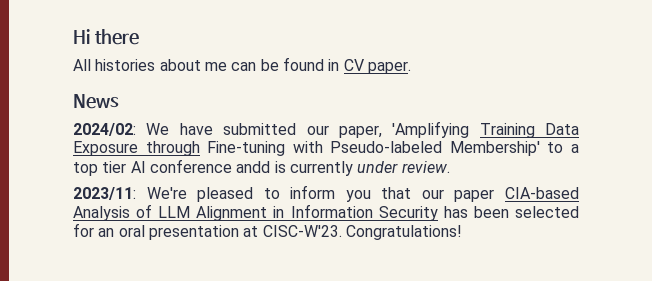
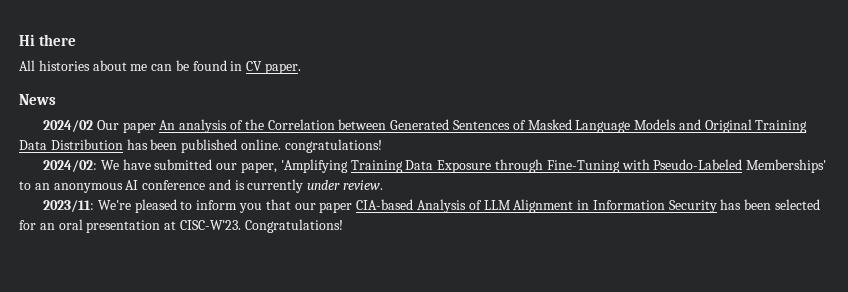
+ 2024/02 Our paper An analysis of the Correlation between Generated Sentences of Masked Language Models and Original Training Data Distribution has been published online. congratulations!
- 2024/02: We have submitted our paper, 'Amplifying Training Data Exposure through Fine-tuning with Pseudo-labeled Membership' to a top tier AI conference andd is currently under review.
+ 2024/02: We have submitted our paper, 'Amplifying Training Data Exposure through Fine-Tuning with Pseudo-Labeled Memberships' to an anonymous AI conference and is currently under review.

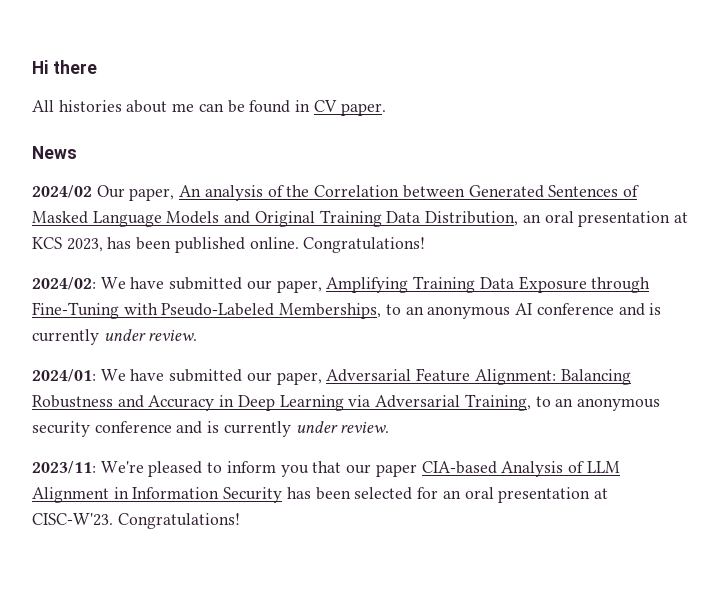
- 2024/02 Our paper An analysis of the Correlation between Generated Sentences of Masked Language Models and Original Training Data Distribution has been published online. congratulations!
+ 2024/02 Our paper, An analysis of the Correlation between Generated Sentences of Masked Language Models and Original Training Data Distribution, an oral presentation at KCS 2023, has been published online. Congratulations!
- 2024/02: We have submitted our paper, 'Amplifying Training Data Exposure through Fine-Tuning with Pseudo-Labeled Memberships' to an anonymous AI conference and is currently under review.
+ 2024/02: We have submitted our paper, Amplifying Training Data Exposure through Fine-Tuning with Pseudo-Labeled Memberships, to an anonymous AI conference and is currently under review.
+ 2024/01: We have submitted our paper, Adversarial Feature Alignment: Balancing Robustness and Accuracy in Deep Learning via Adversarial Training, to an anonymous security conference and is currently under review.

